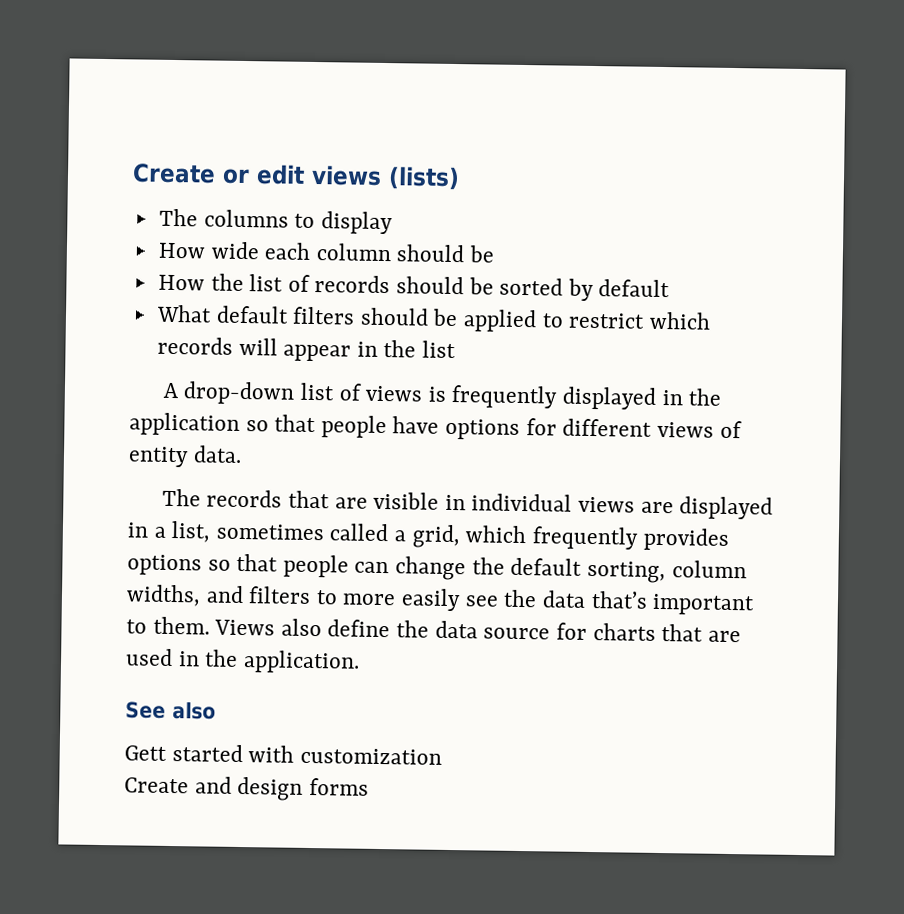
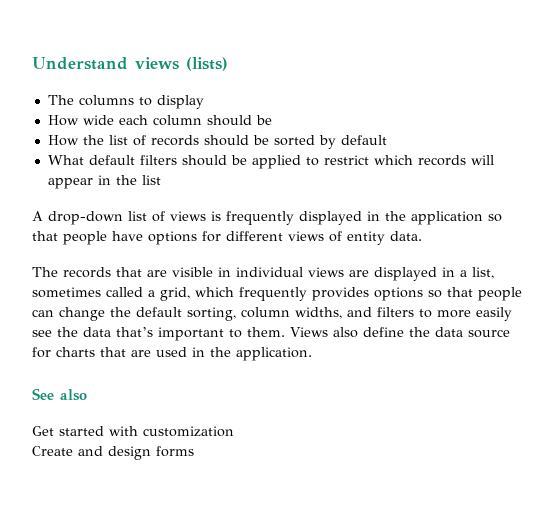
- Create or edit views (lists)
+ Understand views (lists)
- Gett started with customization
+ Get started with customization

